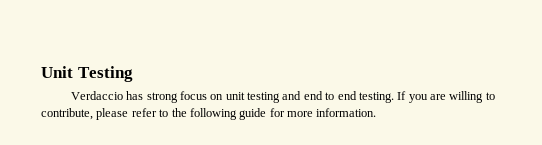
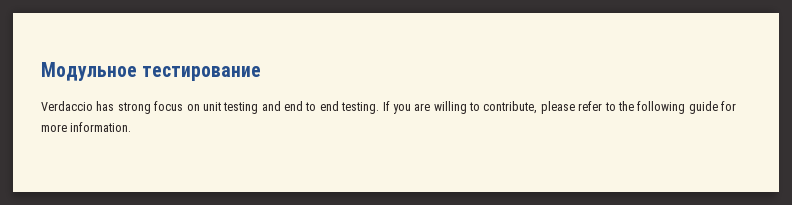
- Unit Testing
+ Модульное тестирование

